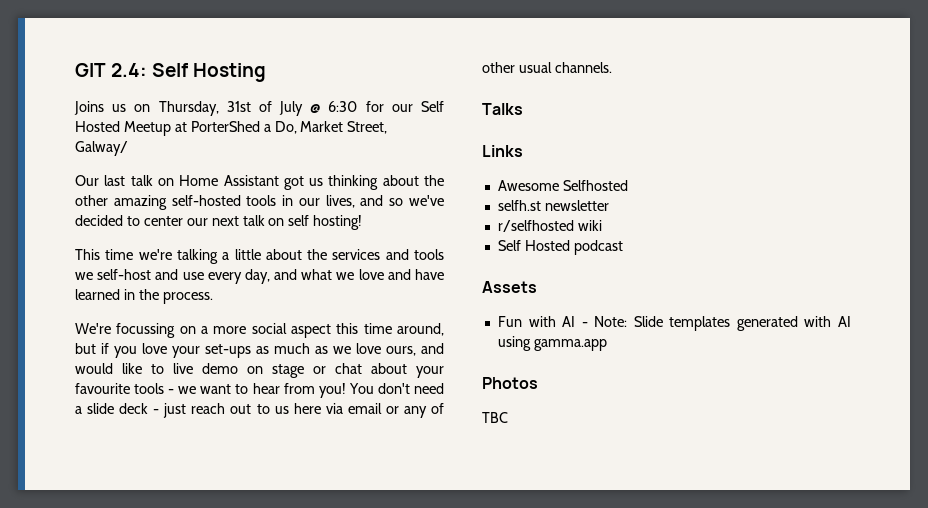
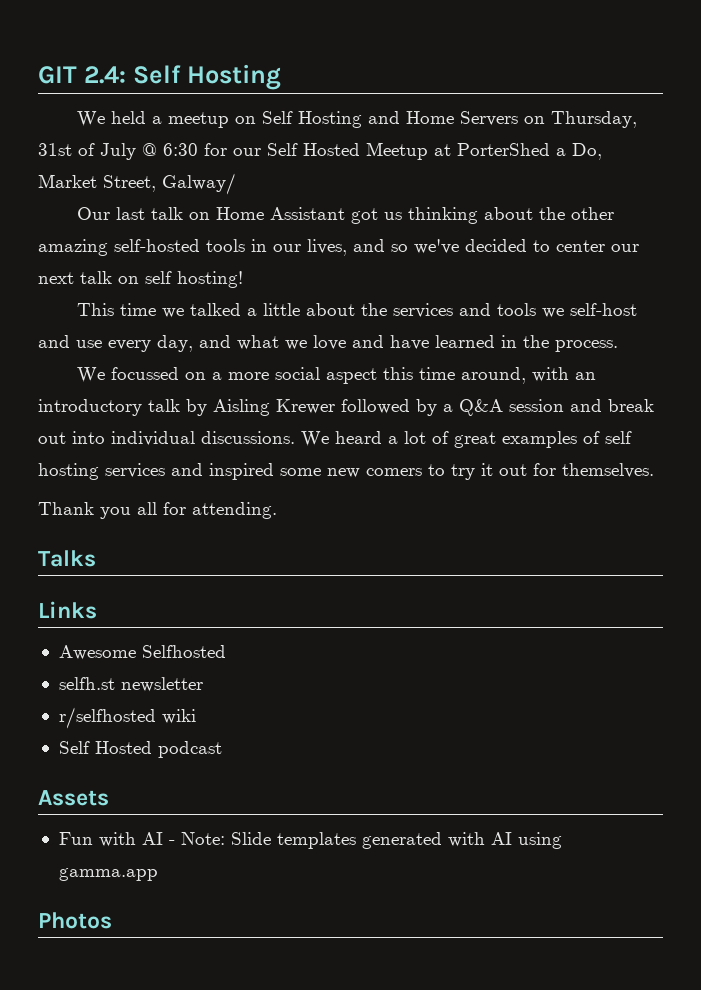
- Joins us on Thursday, 31st of July @ 6:30 for our Self Hosted Meetup at PorterShed a Do, Market Street, Galway/
+ We held a meetup on Self Hosting and Home Servers on Thursday, 31st of July @ 6:30 for our Self Hosted Meetup at PorterShed a Do, Market Street, Galway/
- This time we're talking a little about the services and tools we self-host and use every day, and what we love and have learned in the process.
+ This time we talked a little about the services and tools we self-host and use every day, and what we love and have learned in the process.
- We're focussing on a more social aspect this time around, but if you love your set-ups as much as we love ours, and would like to live demo on stage or chat about your favourite tools - we want to hear from you! You don't need a slide deck - just reach out to us here via email or any of other usual channels.
+ We focussed on a more social aspect this time around, with an introductory talk by Aisling Krewer followed by a Q&A session and break out into individual discussions. We heard a lot of great examples of self hosting services and inspired some new comers to try it out for themselves.
+ Thank you all for attending.
- TBC

